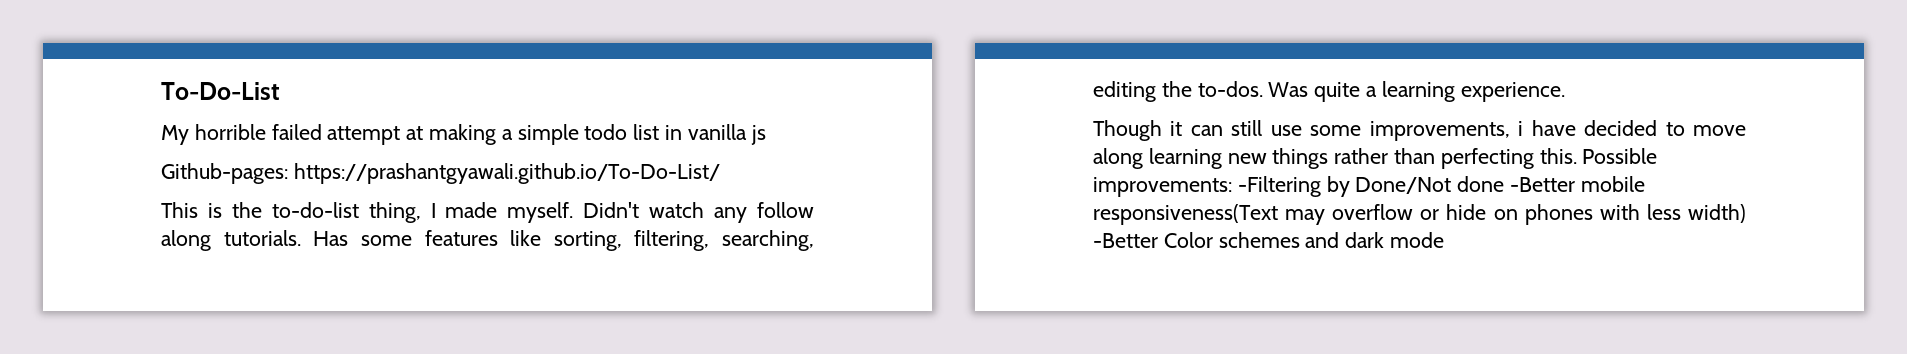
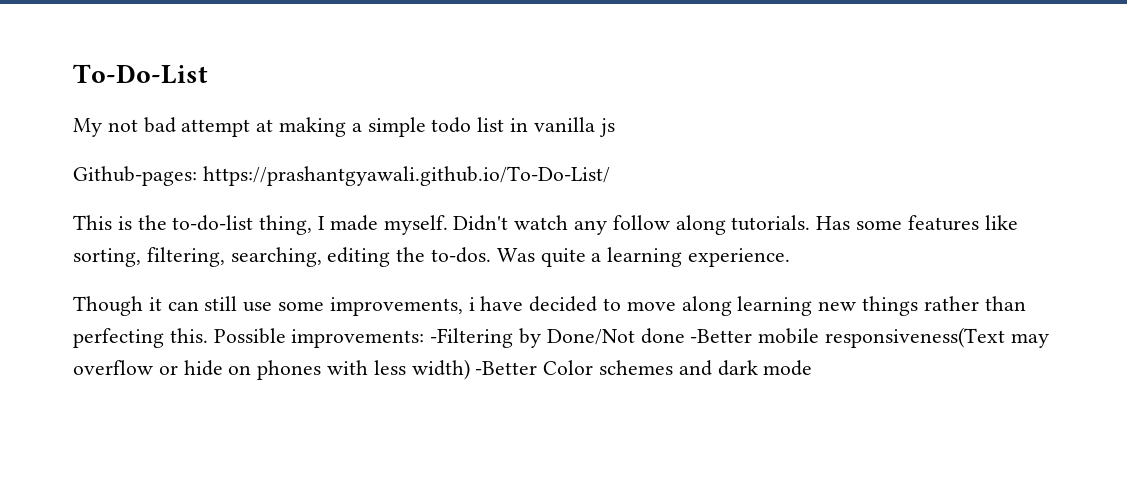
- My horrible failed attempt at making a simple todo list in vanilla js
+ My not bad attempt at making a simple todo list in vanilla js

